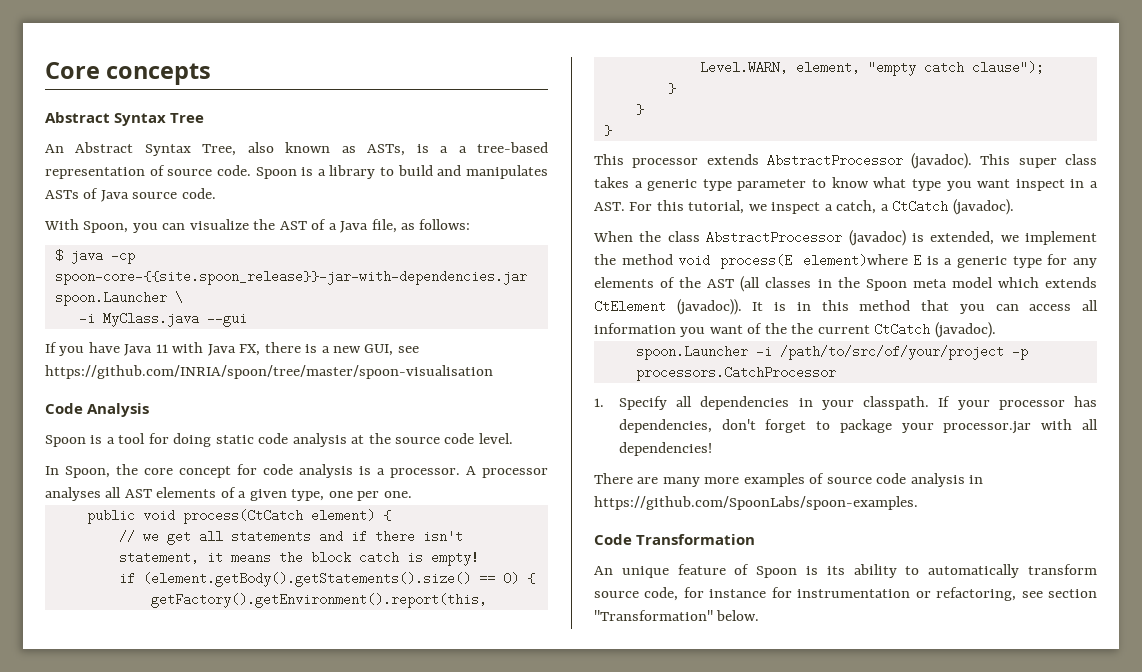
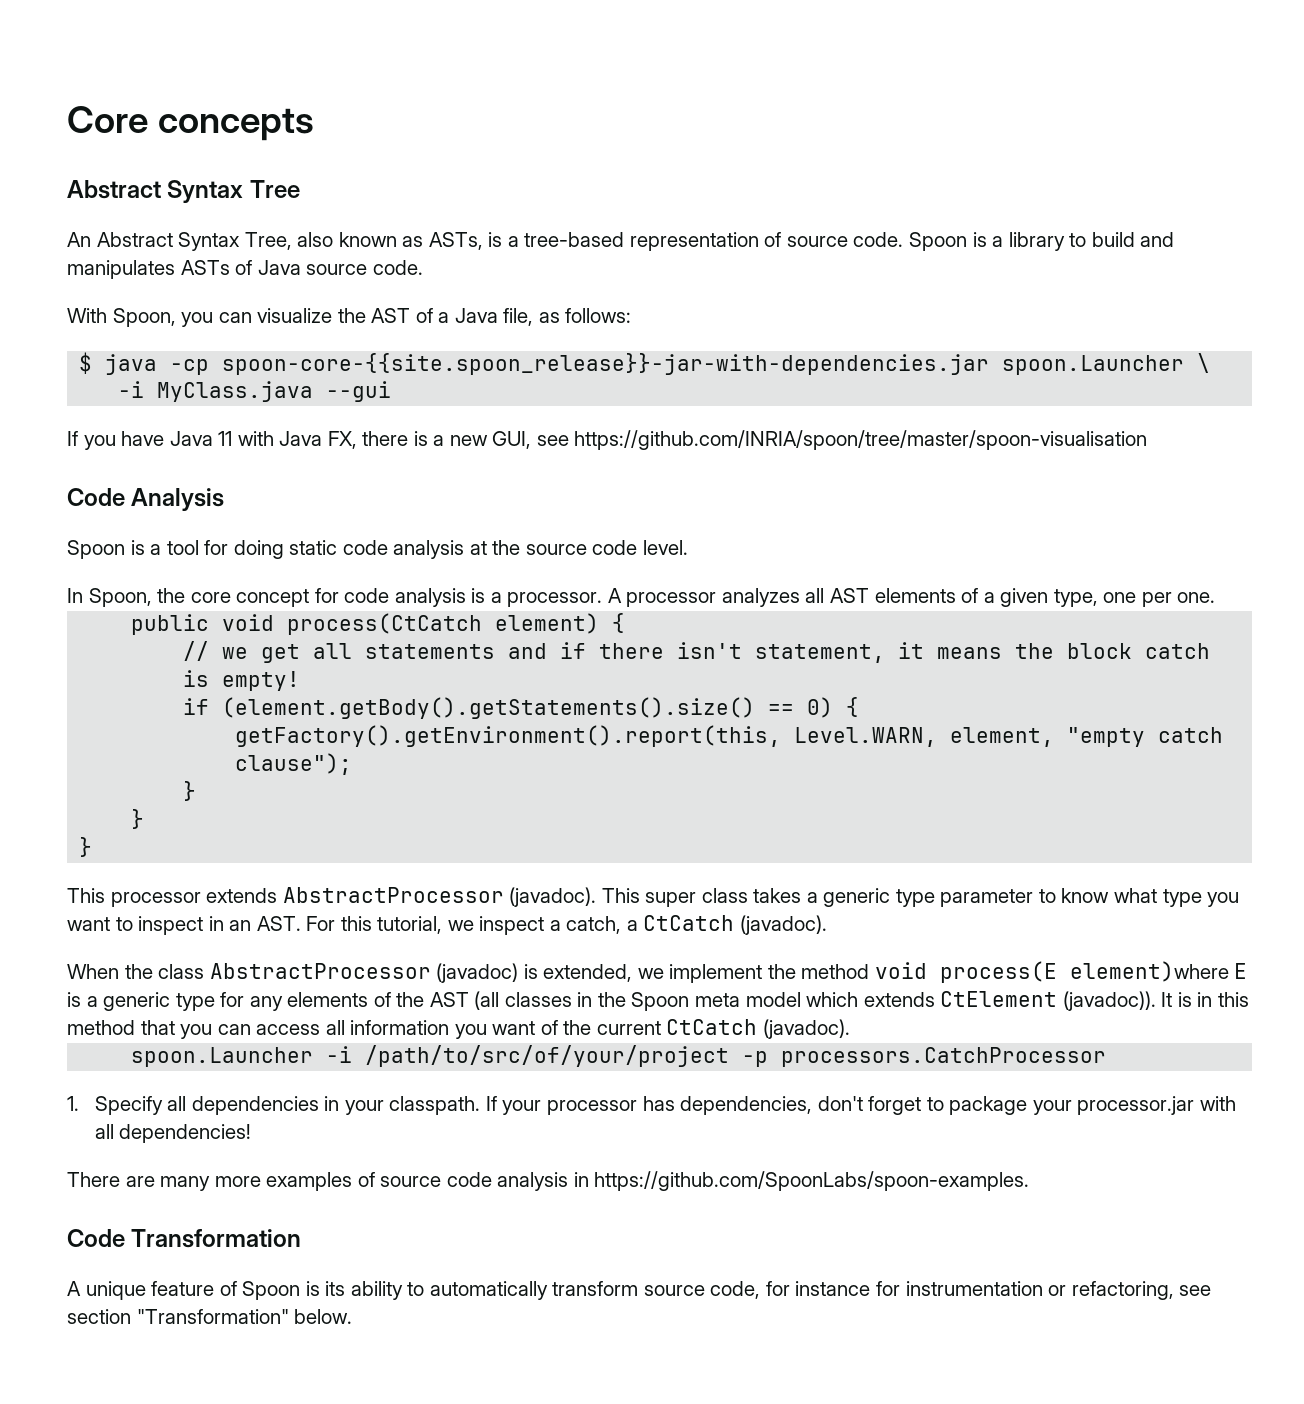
- An Abstract Syntax Tree, also known as ASTs, is a a tree-based representation of source code.
+ An Abstract Syntax Tree, also known as ASTs, is a tree-based representation of source code.
- A processor analyses all AST elements of a given type, one per one.
+ A processor analyzes all AST elements of a given type, one per one.
- This super class takes a generic type parameter to know what type you want inspect in a AST. For this tutorial, we inspect a catch, a CtCatch (javadoc).
+ This super class takes a generic type parameter to know what type you want to inspect in an AST. For this tutorial, we inspect a catch, a CtCatch (javadoc).
- It is in this method that you can access all information you want of the the current CtCatch (javadoc).
+ It is in this method that you can access all information you want of the current CtCatch (javadoc).
- An unique feature of Spoon is its ability to automatically transform source code, for instance for instrumentation or refactoring, see section "Transformation" below.
+ A unique feature of Spoon is its ability to automatically transform source code, for instance for instrumentation or refactoring, see section "Transformation" below.

